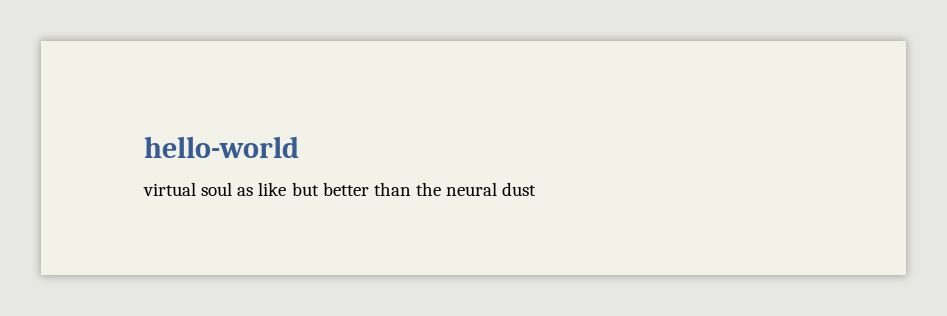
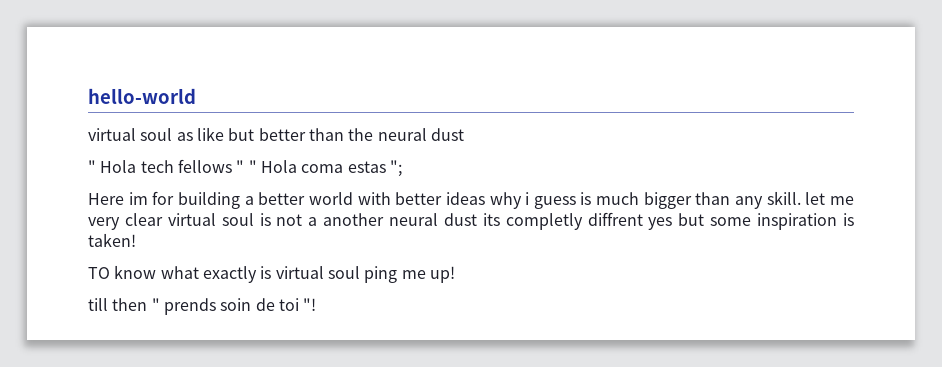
+ " Hola tech fellows " " Hola coma estas ";
+ Here im for building a better world with better ideas why i guess is much bigger than any skill. let me very clear virtual soul is not a another neural dust its completly diffrent yes but some inspiration is taken!
+ TO know what exactly is virtual soul ping me up!
+ till then " prends soin de toi "!

